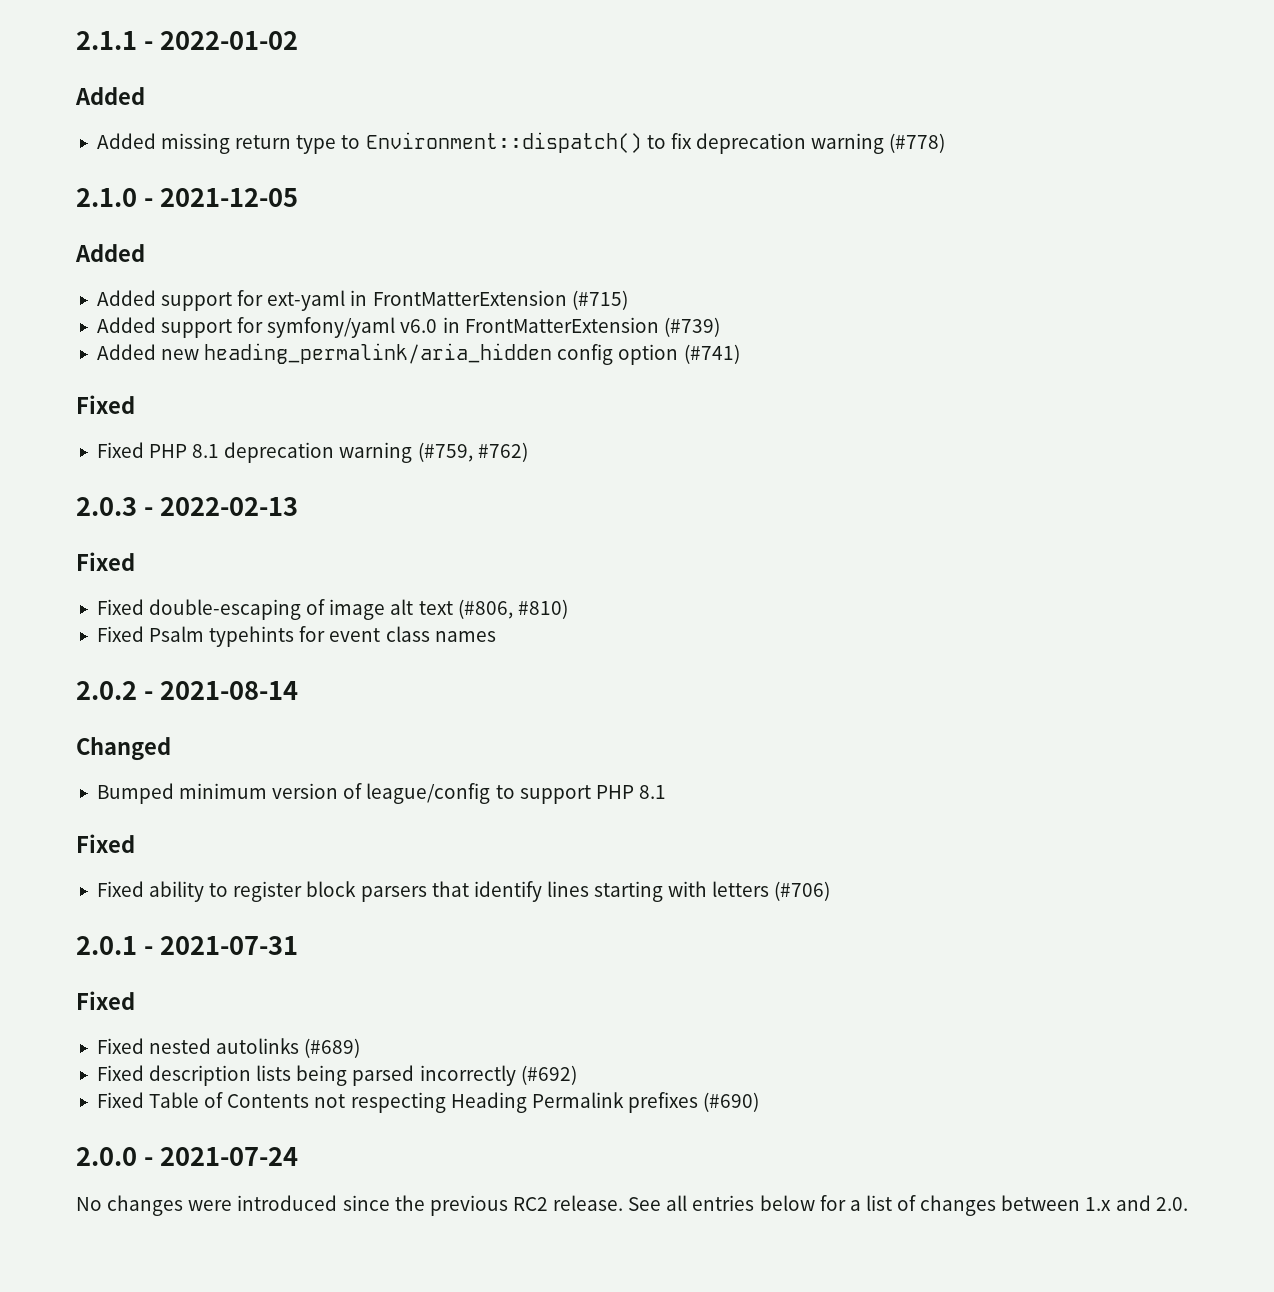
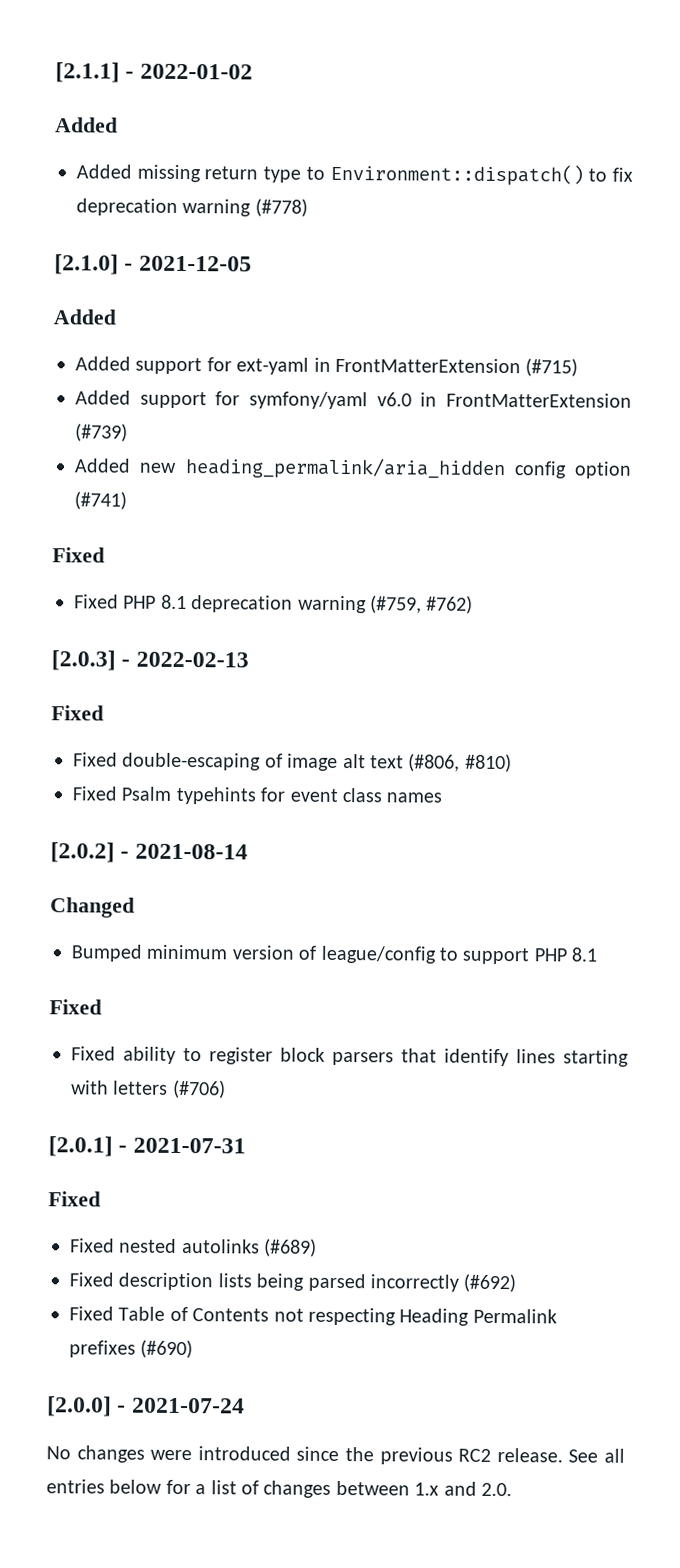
- 2.1.1 - 2022-01-02
+ [2.1.1] - 2022-01-02
- 2.1.0 - 2021-12-05
+ [2.1.0] - 2021-12-05
- 2.0.3 - 2022-02-13
+ [2.0.3] - 2022-02-13
- 2.0.2 - 2021-08-14
+ [2.0.2] - 2021-08-14
- 2.0.1 - 2021-07-31
+ [2.0.1] - 2021-07-31
- 2.0.0 - 2021-07-24
+ [2.0.0] - 2021-07-24

